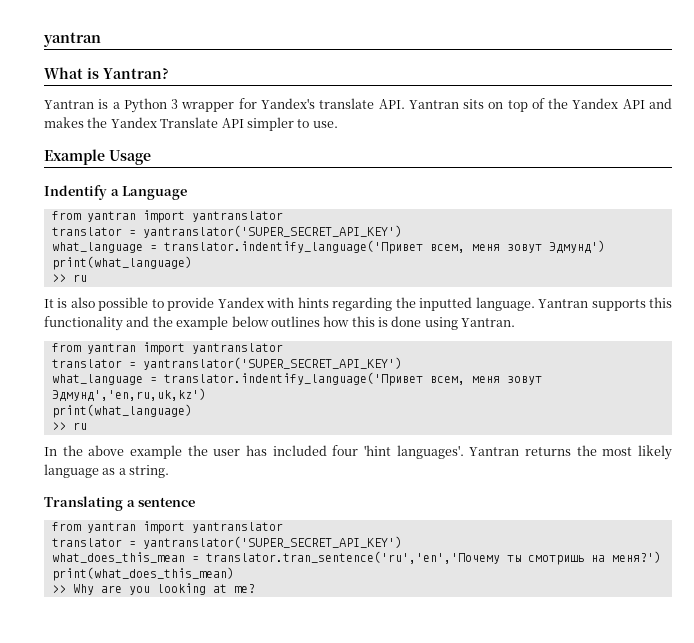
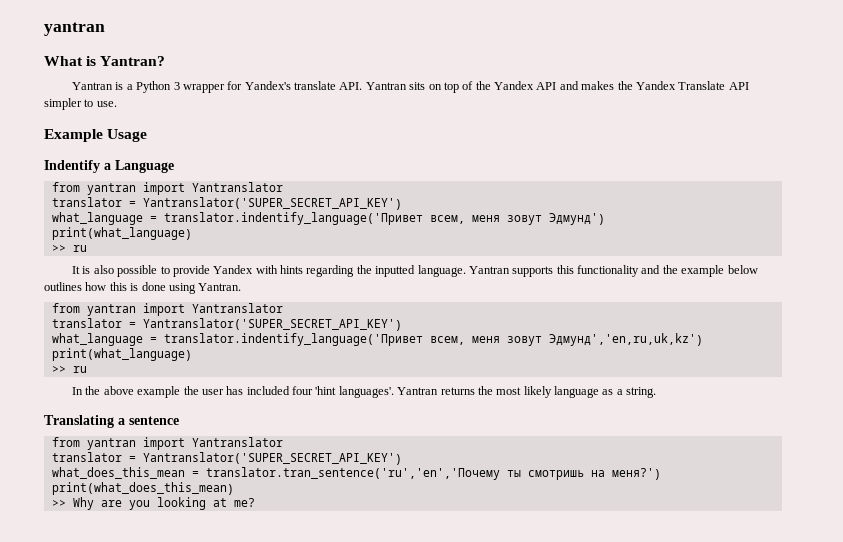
  Indentify a Language
- from yantran import yantranslator
- translator = yantranslator('SUPER_SECRET_API_KEY')
+ from yantran import Yantranslator
+ translator = Yantranslator('SUPER_SECRET_API_KEY')
  Yantran supports this functionality and the example below outlines how this is done using Yantran.
- from yantran import yantranslator
- translator = yantranslator('SUPER_SECRET_API_KEY')
+ from yantran import Yantranslator
+ translator = Yantranslator('SUPER_SECRET_API_KEY')
  Translating a sentence
- from yantran import yantranslator
- translator = yantranslator('SUPER_SECRET_API_KEY')
+ from yantran import Yantranslator
+ translator = Yantranslator('SUPER_SECRET_API_KEY')

